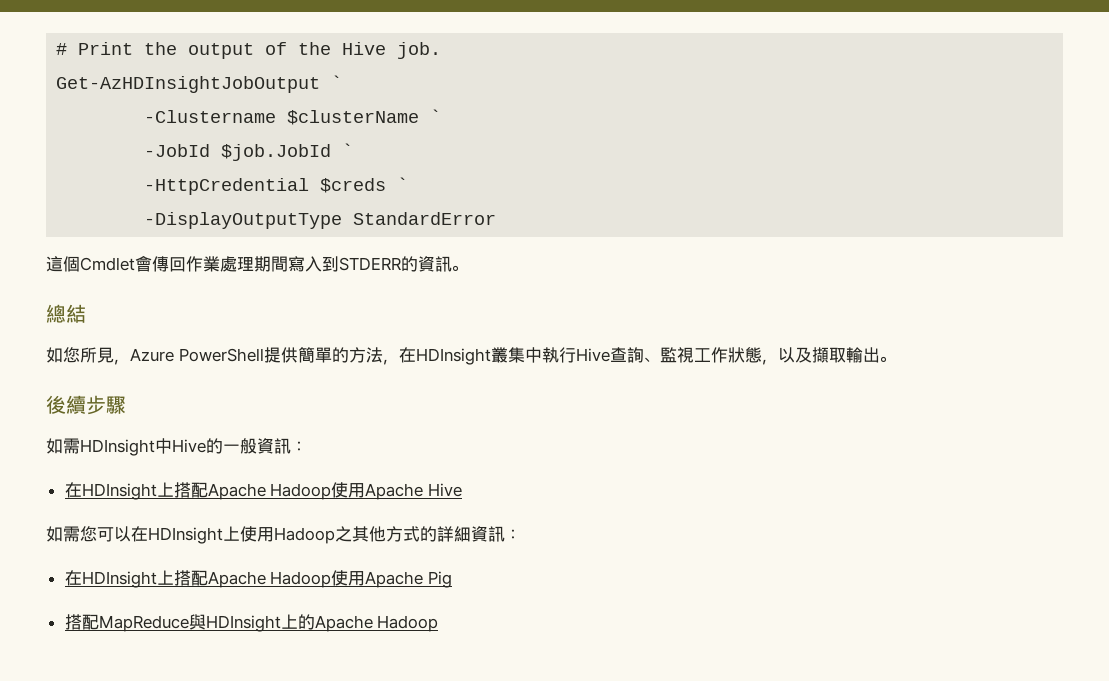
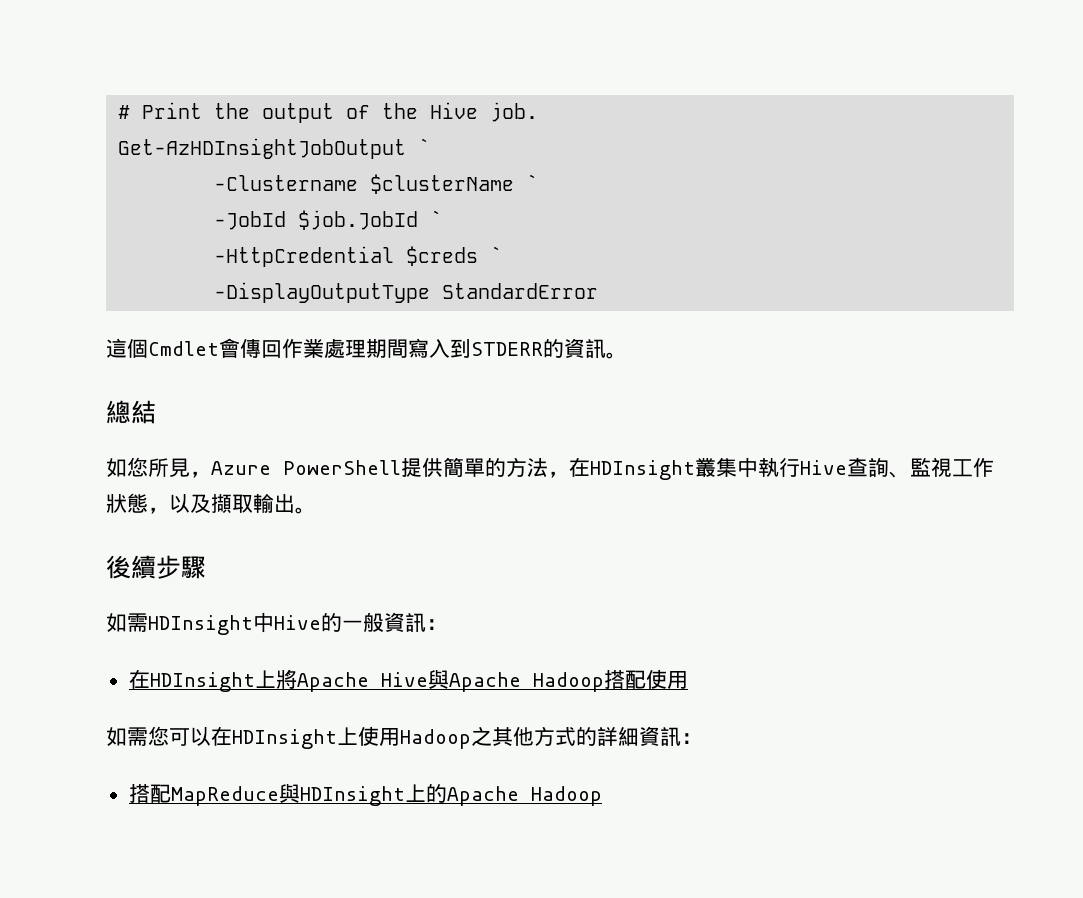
- 在HDInsight上搭配Apache Hadoop使用Apache Hive
+ 在HDInsight上將Apache Hive與Apache Hadoop搭配使用
- 在HDInsight上搭配Apache Hadoop使用Apache Pig

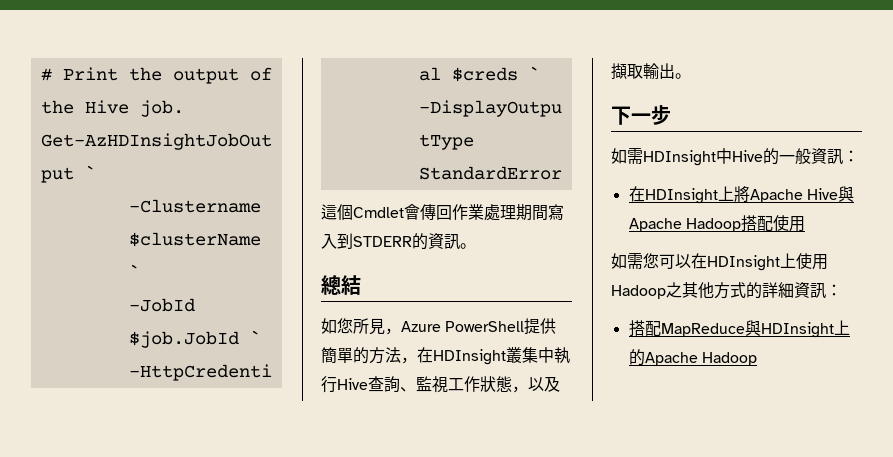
- 後續步驟
+ 下一步

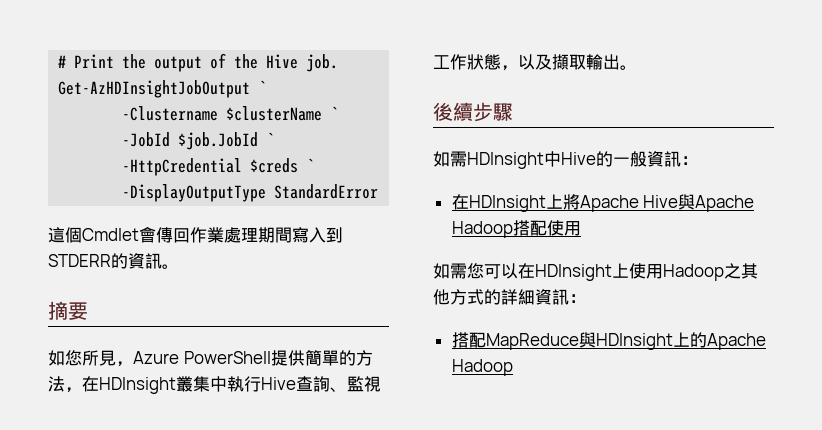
- 總結
+ 摘要
- 下一步
+ 後續步驟

